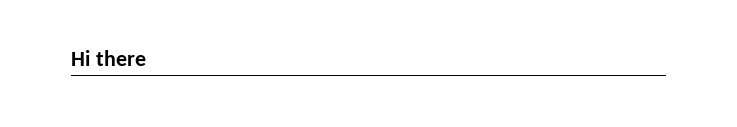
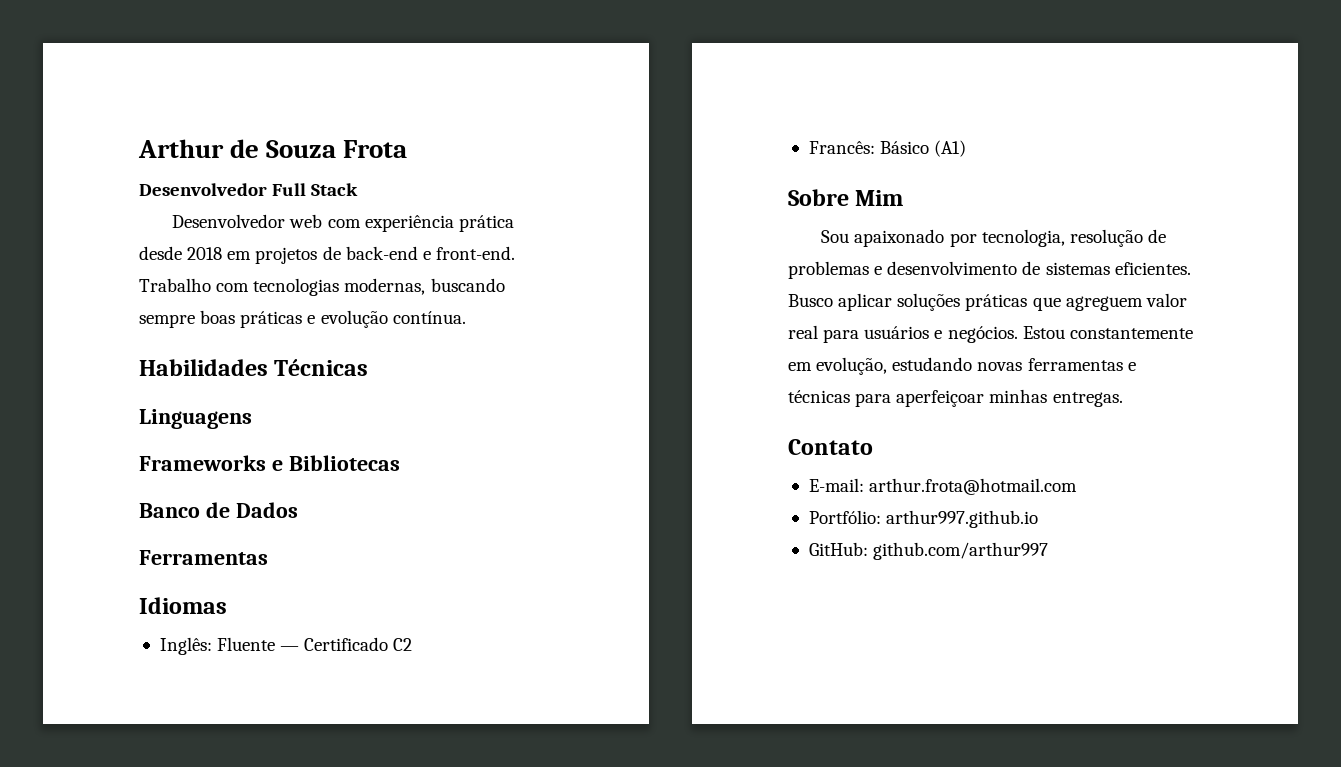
- Hi there
+ Arthur de Souza Frota
+ Desenvolvedor Full Stack
+ Desenvolvedor web com experiência prática desde 2018 em projetos de back-end e front-end. Trabalho com tecnologias modernas, buscando sempre boas práticas e evolução contínua.
+ Habilidades Técnicas
+ Linguagens
+ Frameworks e Bibliotecas
+ Banco de Dados
+ Ferramentas
+ Idiomas
+ Inglês: Fluente — Certificado C2
+ Francês: Básico (A1)
+ Sobre Mim
+ Sou apaixonado por tecnologia, resolução de problemas e desenvolvimento de sistemas eficientes. Busco aplicar soluções práticas que agreguem valor real para usuários e negócios. Estou constantemente em evolução, estudando novas ferramentas e técnicas para aperfeiçoar minhas entregas.
+ Contato
+ E-mail: arthur.frota@hotmail.com
+ Portfólio: arthur997.github.io
+ GitHub: github.com/arthur997

